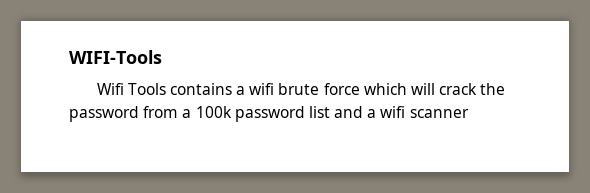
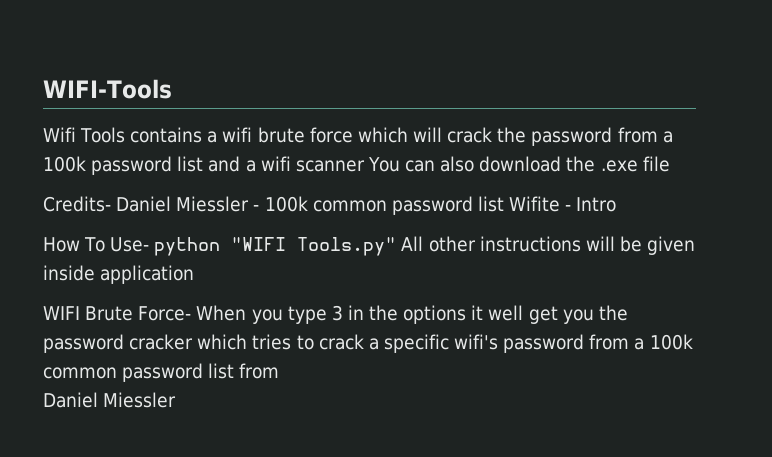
- Wifi Tools contains a wifi brute force which will crack the password from a 100k password list and a wifi scanner
+ Wifi Tools contains a wifi brute force which will crack the password from a 100k password list and a wifi scanner You can also download the .exe file
+ Credits- Daniel Miessler - 100k common password list Wifite - Intro
+ How To Use- python "WIFI Tools.py" All other instructions will be given inside application
+ WIFI Brute Force- When you type 3 in the options it well get you the password cracker which tries to crack a specific wifi's password from a 100k common password list from
+ Daniel Miessler

